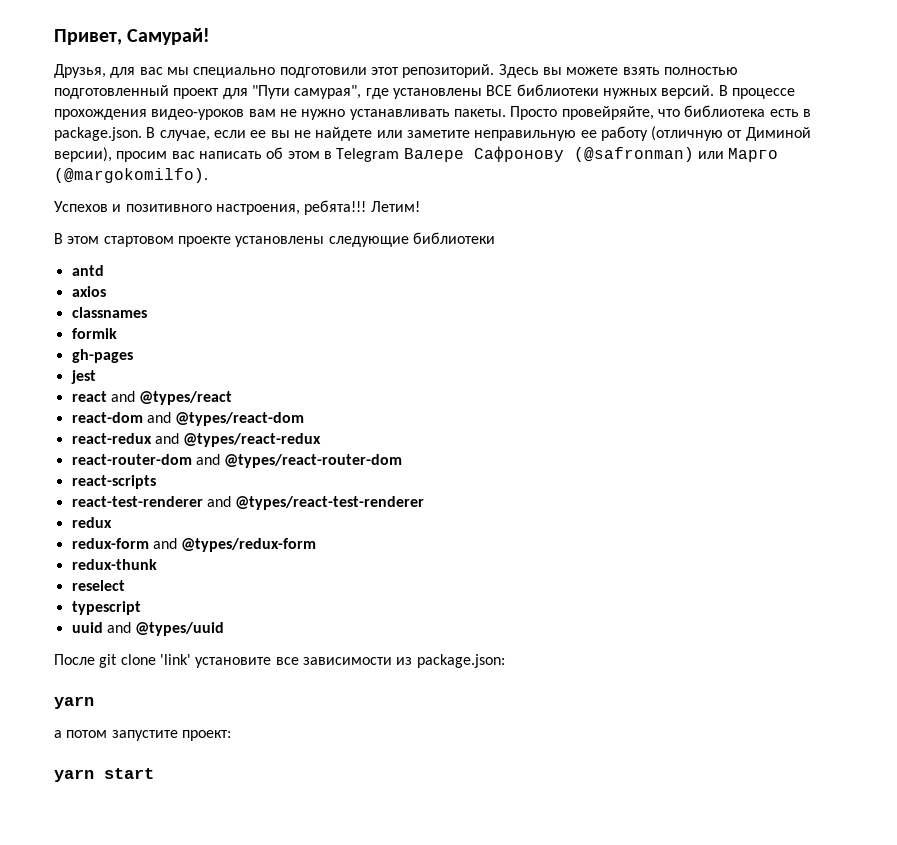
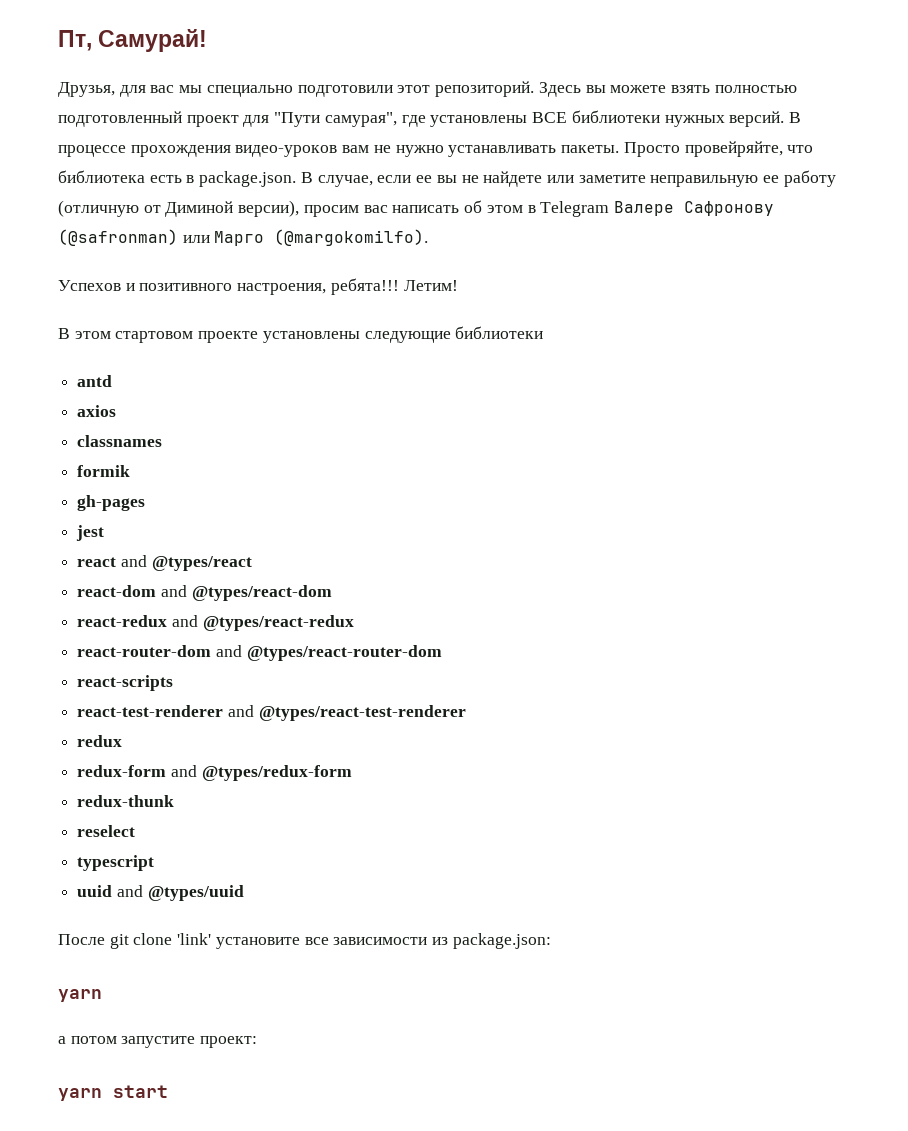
- Привет, Самурай!
+ Пт, Самурай!

